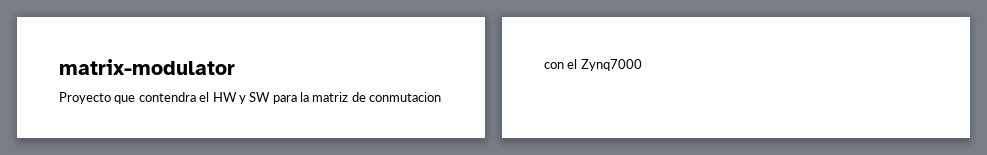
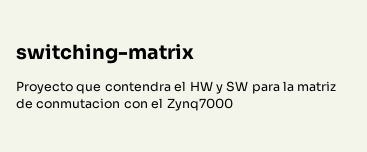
- matrix-modulator
+ switching-matrix

